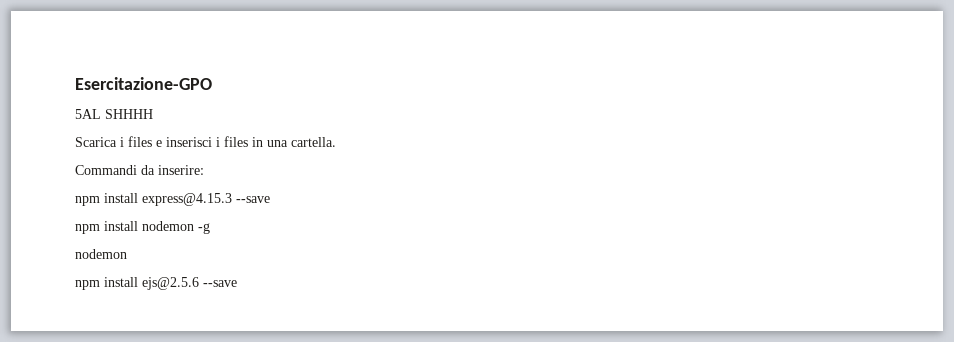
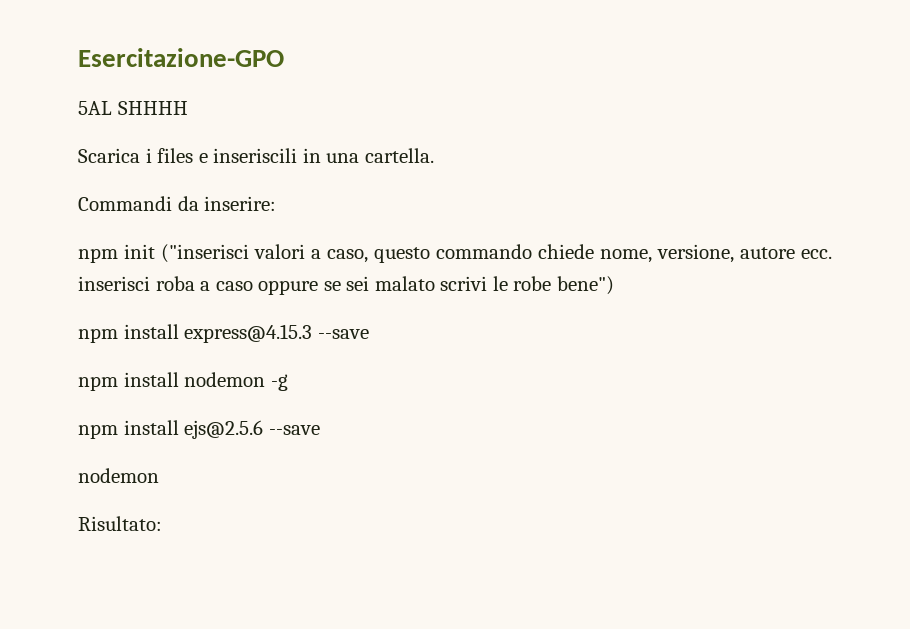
- Scarica i files e inserisci i files in una cartella.
+ Scarica i files e inseriscili in una cartella.
+ npm init ("inserisci valori a caso, questo commando chiede nome, versione, autore ecc. inserisci roba a caso oppure se sei malato scrivi le robe bene")
  npm install nodemon -g
- nodemon
  npm install ejs@2.5.6 --save
+ nodemon
+ Risultato:

